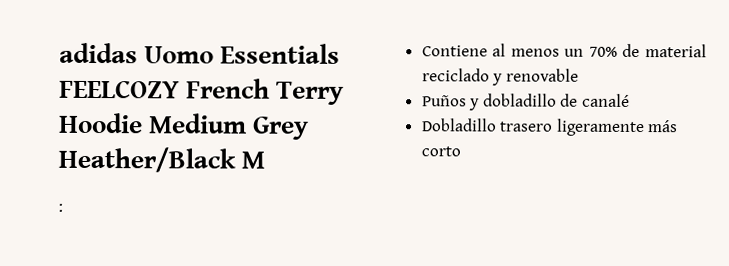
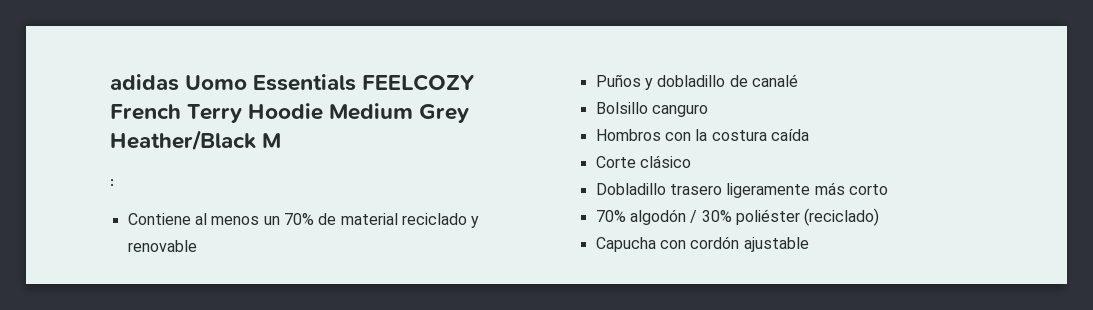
+ Bolsillo canguro
+ Hombros con la costura caída
+ Corte clásico
+ 70% algodón / 30% poliéster (reciclado)
+ Capucha con cordón ajustable

